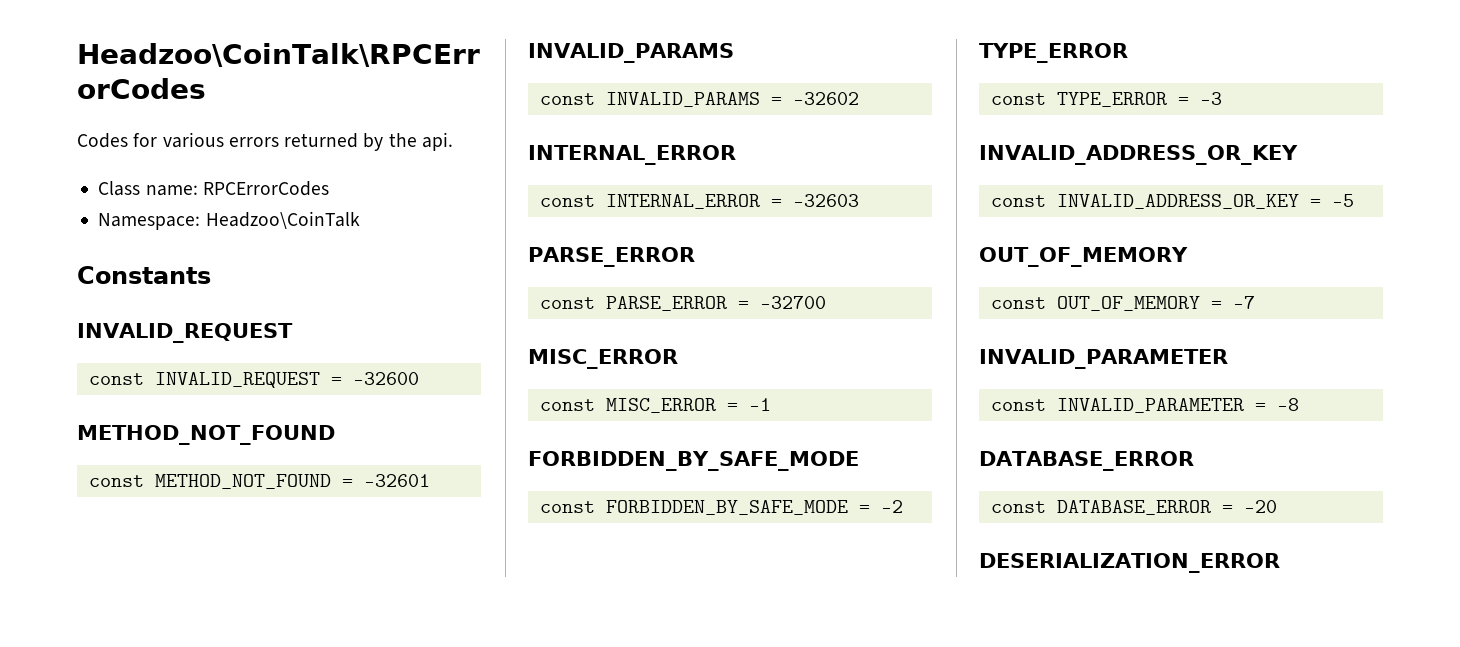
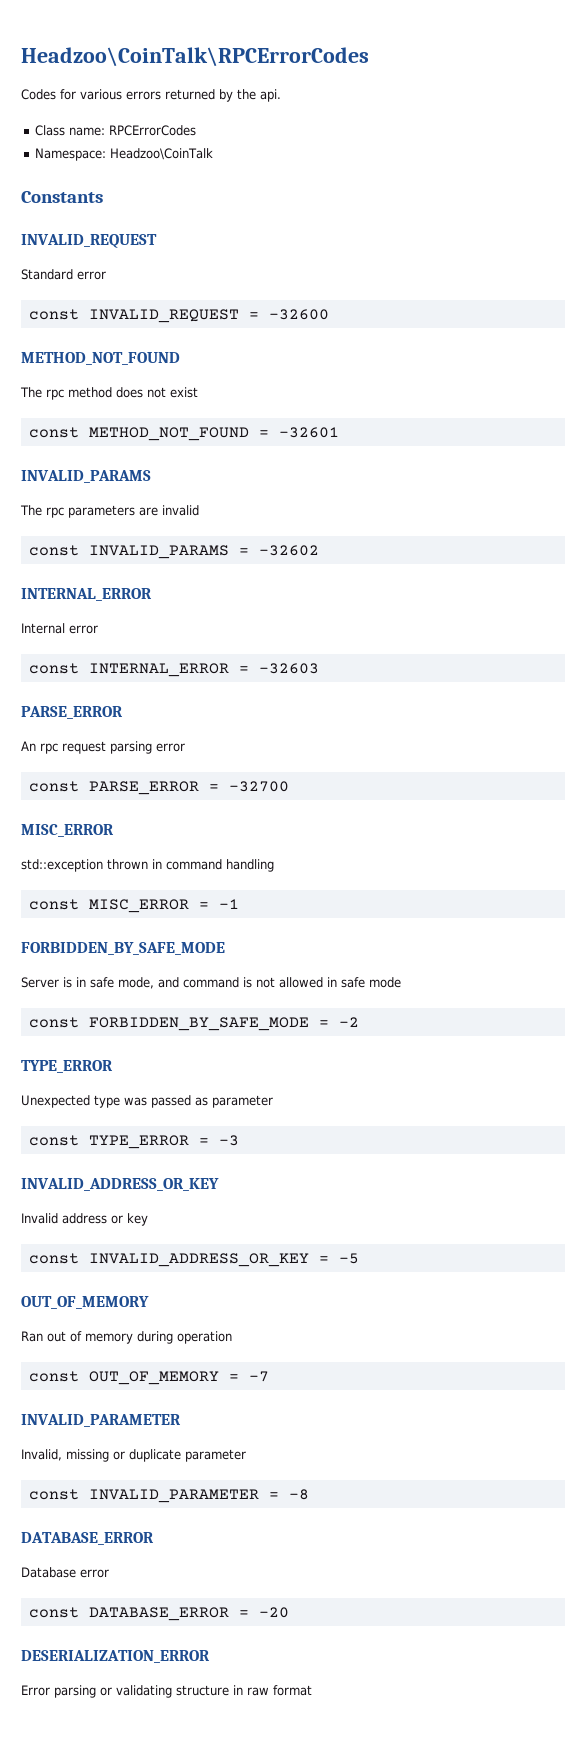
+ Standard error
+ The rpc method does not exist
+ The rpc parameters are invalid
+ Internal error
+ An rpc request parsing error
+ std::exception thrown in command handling
+ Server is in safe mode, and command is not allowed in safe mode
+ Unexpected type was passed as parameter
+ Invalid address or key
+ Ran out of memory during operation
+ Invalid, missing or duplicate parameter
+ Database error
+ Error parsing or validating structure in raw format

